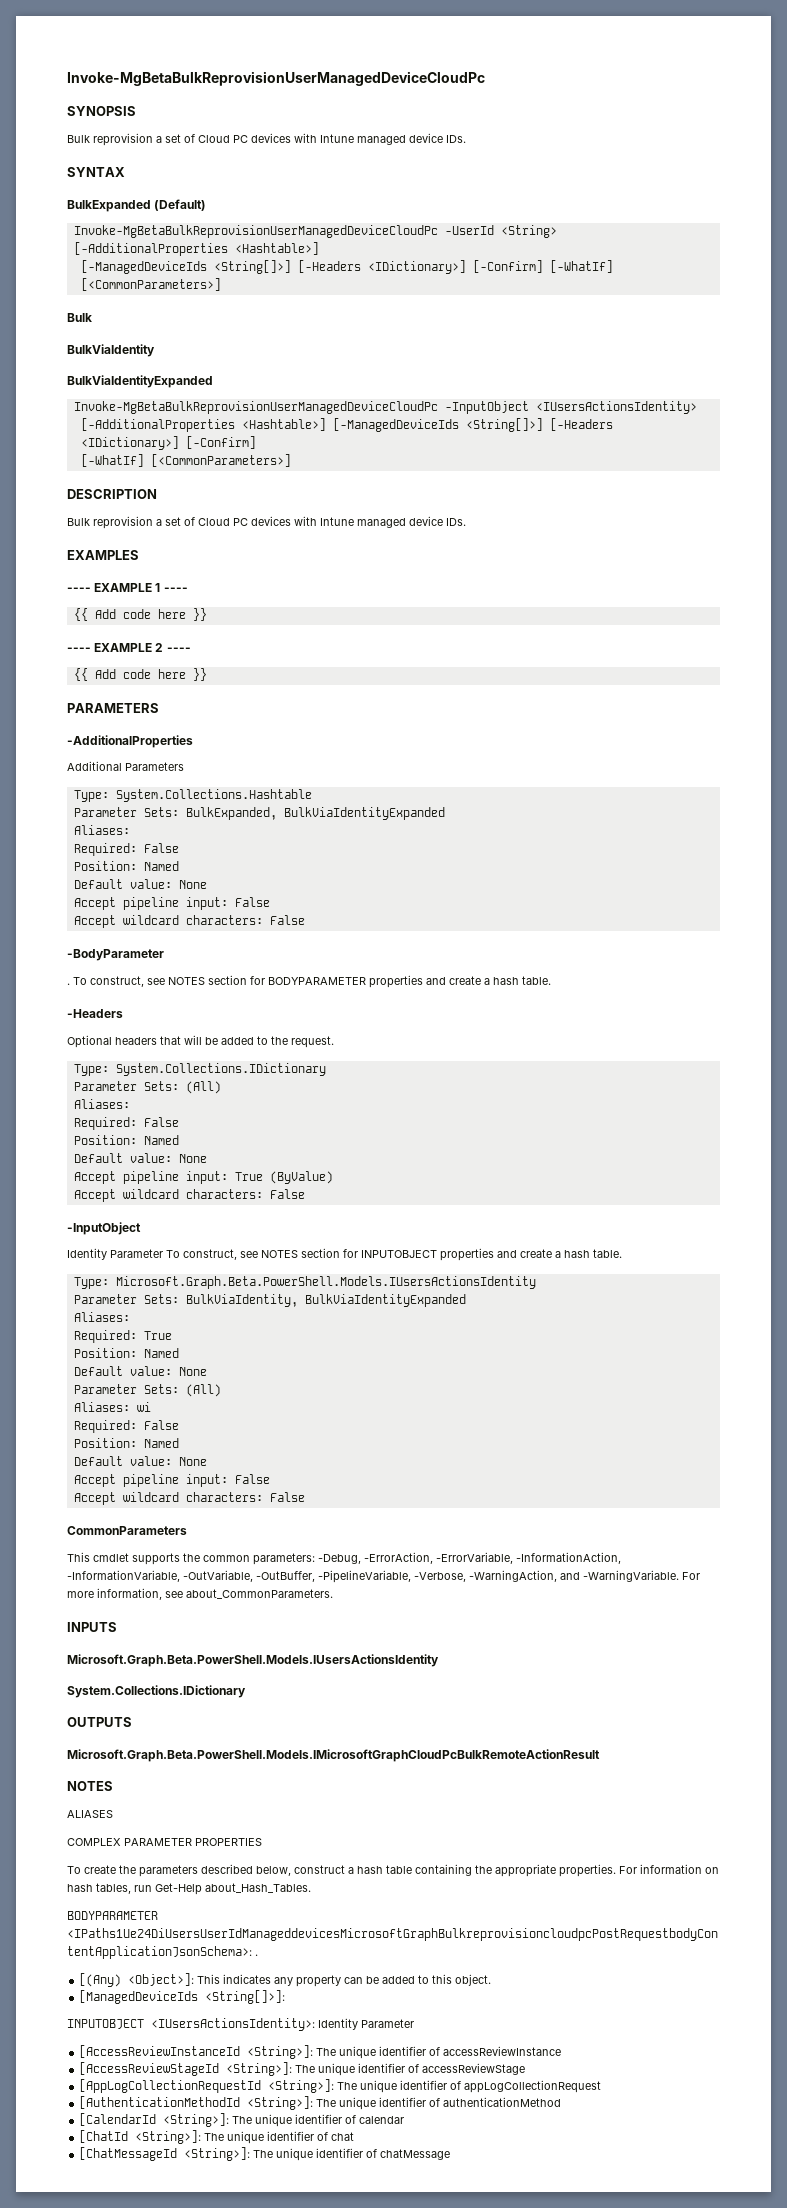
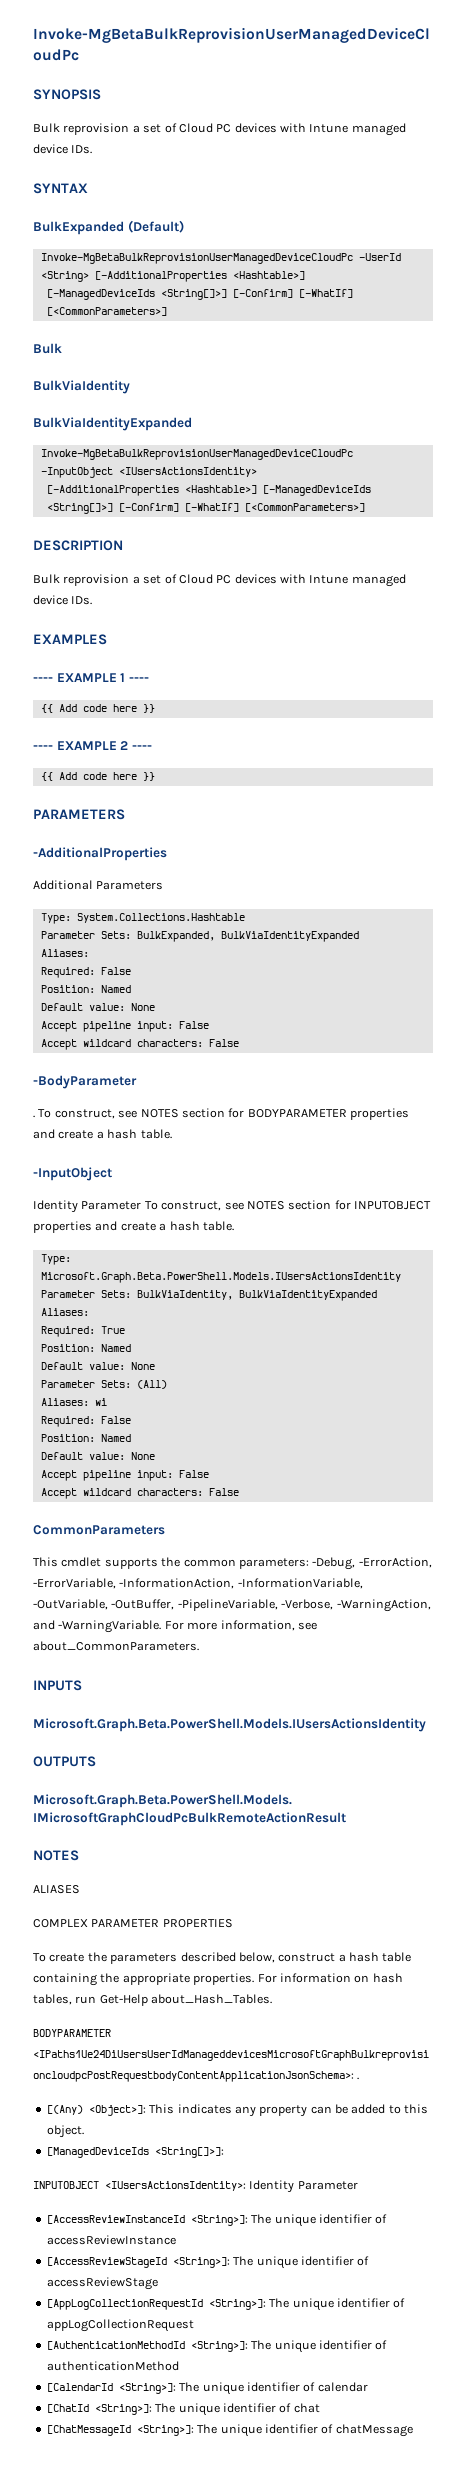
  Invoke-MgBetaBulkReprovisionUserManagedDeviceCloudPc -UserId <String> [-AdditionalProperties <Hashtable>]
- [-ManagedDeviceIds <String[]>] [-Headers <IDictionary>] [-Confirm] [-WhatIf] [<CommonParameters>]
+ [-ManagedDeviceIds <String[]>] [-Confirm] [-WhatIf] [<CommonParameters>]
- [-AdditionalProperties <Hashtable>] [-ManagedDeviceIds <String[]>] [-Headers <IDictionary>] [-Confirm]
- [-WhatIf] [<CommonParameters>]
+ [-AdditionalProperties <Hashtable>] [-ManagedDeviceIds <String[]>] [-Confirm] [-WhatIf] [<CommonParameters>]
- -Headers
- Optional headers that will be added to the request.
- Type: System.Collections.IDictionary
- Parameter Sets: (All)
- Aliases:
- Required: False
- Position: Named
- Default value: None
- Accept pipeline input: True (ByValue)
- Accept wildcard characters: False
  INPUTS
  Microsoft.Graph.Beta.PowerShell.Models.IUsersActionsIdentity
- System.Collections.IDictionary

